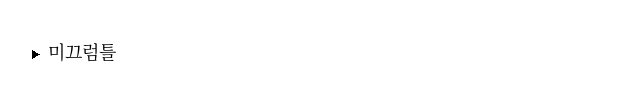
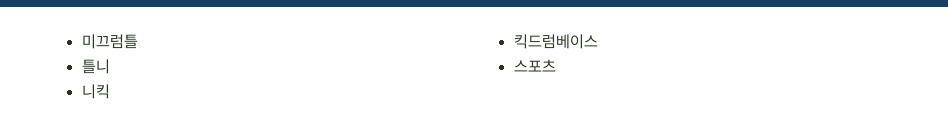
+ 틀니
+ 니킥
+ 킥드럼베이스
+ 스포츠

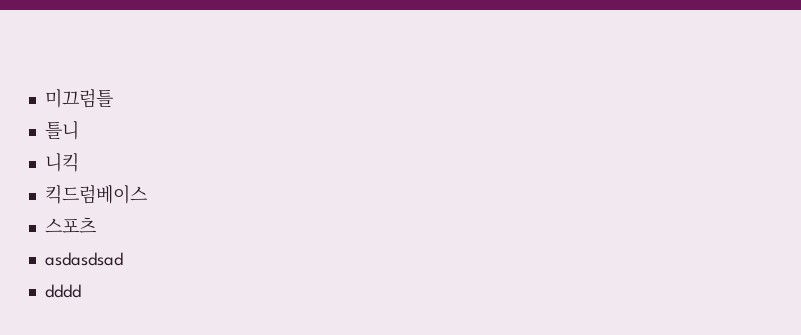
+ asdasdsad
+ dddd

